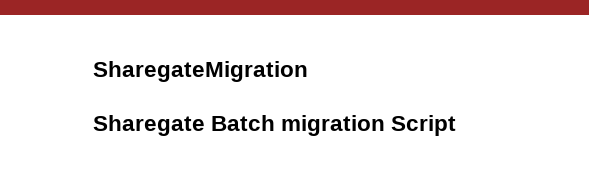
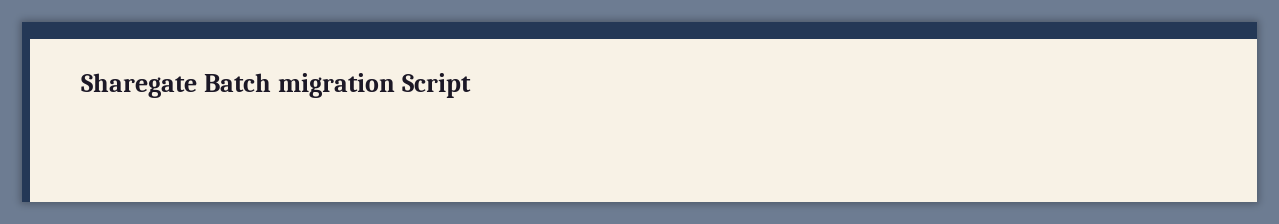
- SharegateMigration

